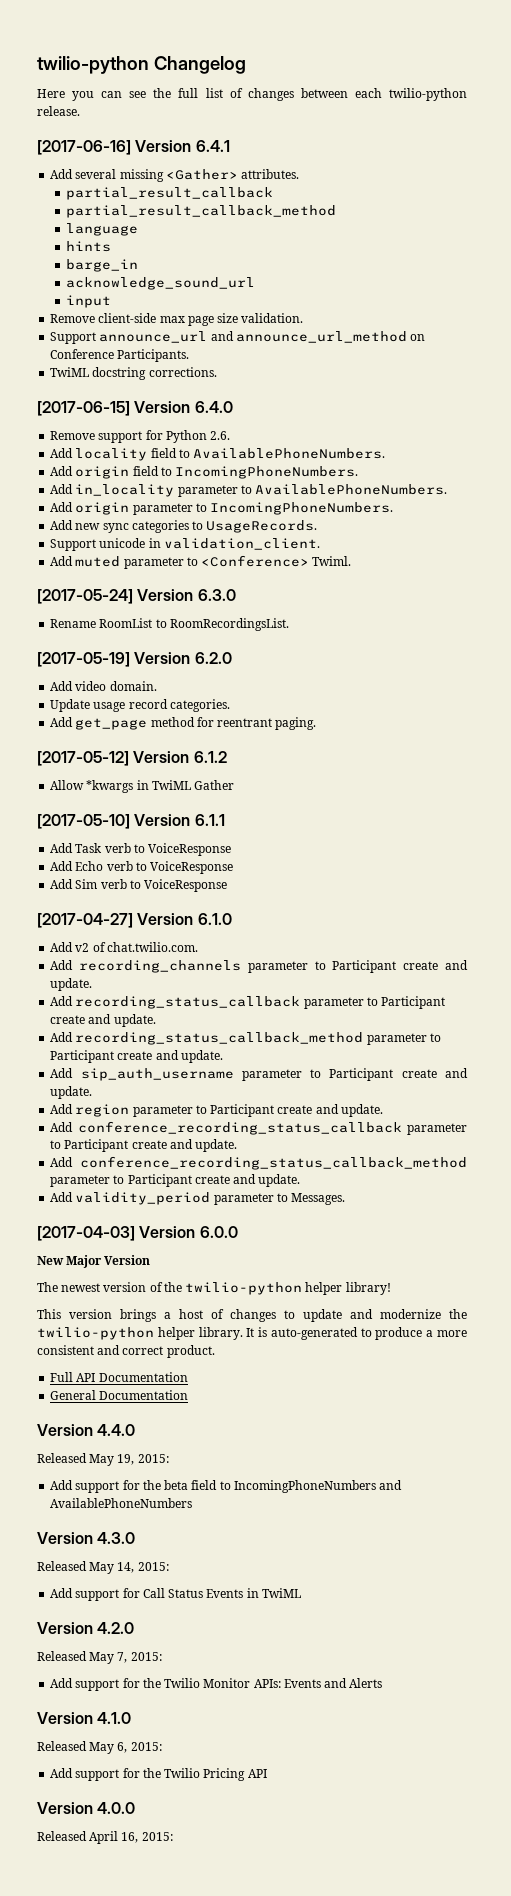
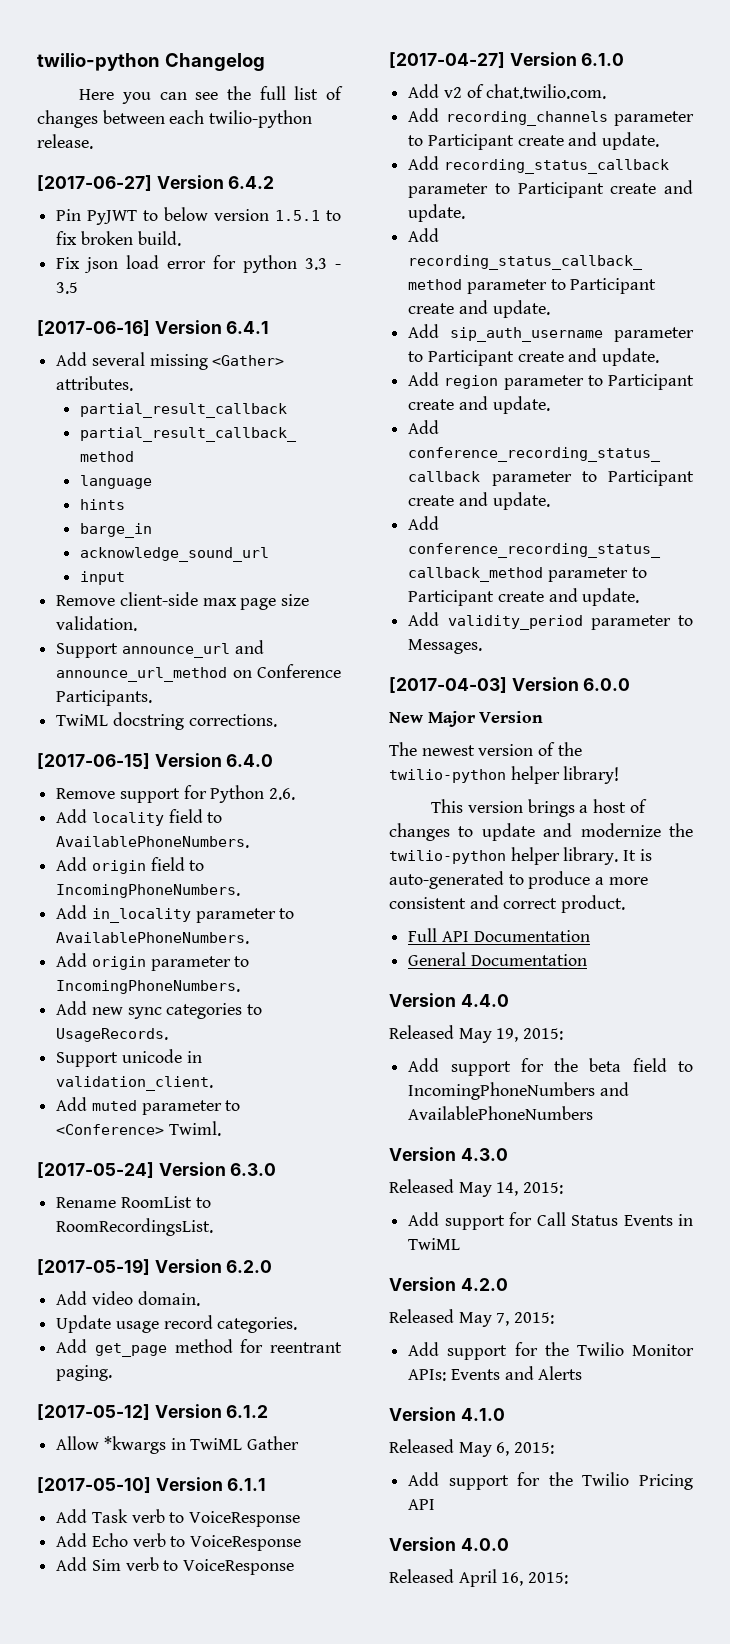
+ [2017-06-27] Version 6.4.2
+ Pin PyJWT to below version 1.5.1 to fix broken build.
+ Fix json load error for python 3.3 - 3.5

